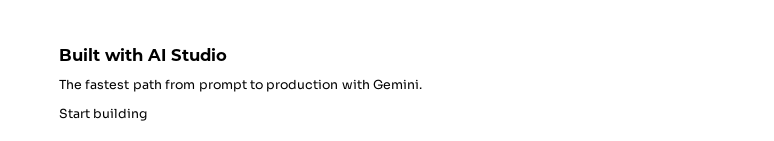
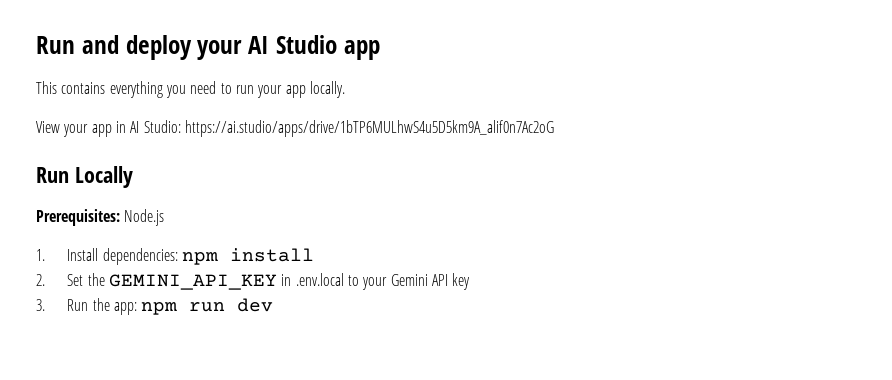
- Built with AI Studio
- The fastest path from prompt to production with Gemini.
- Start building
+ Run and deploy your AI Studio app
+ This contains everything you need to run your app locally.
+ View your app in AI Studio: https://ai.studio/apps/drive/1bTP6MULhwS4u5D5km9A_alif0n7Ac2oG
+ Run Locally
+ Prerequisites: Node.js
+ 1. Install dependencies: npm install
+ 2. Set the GEMINI_API_KEY in .env.local to your Gemini API key
+ 3. Run the app: npm run dev

